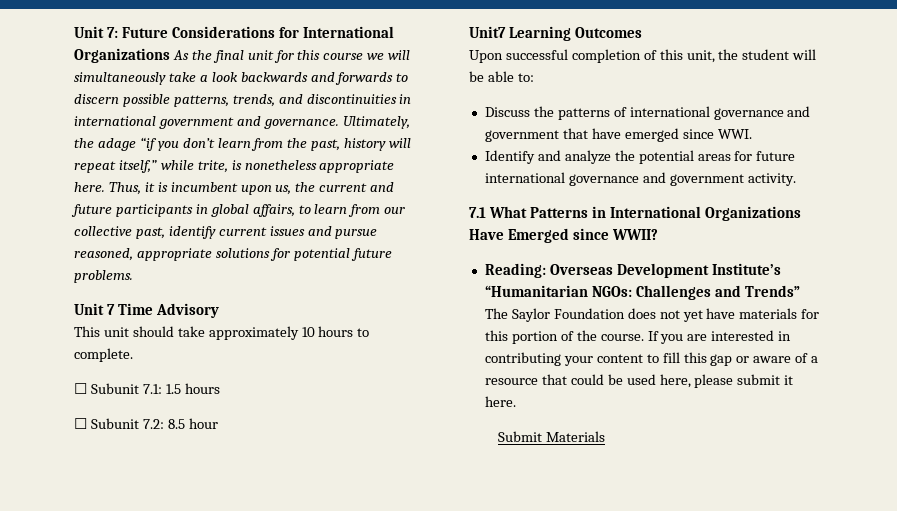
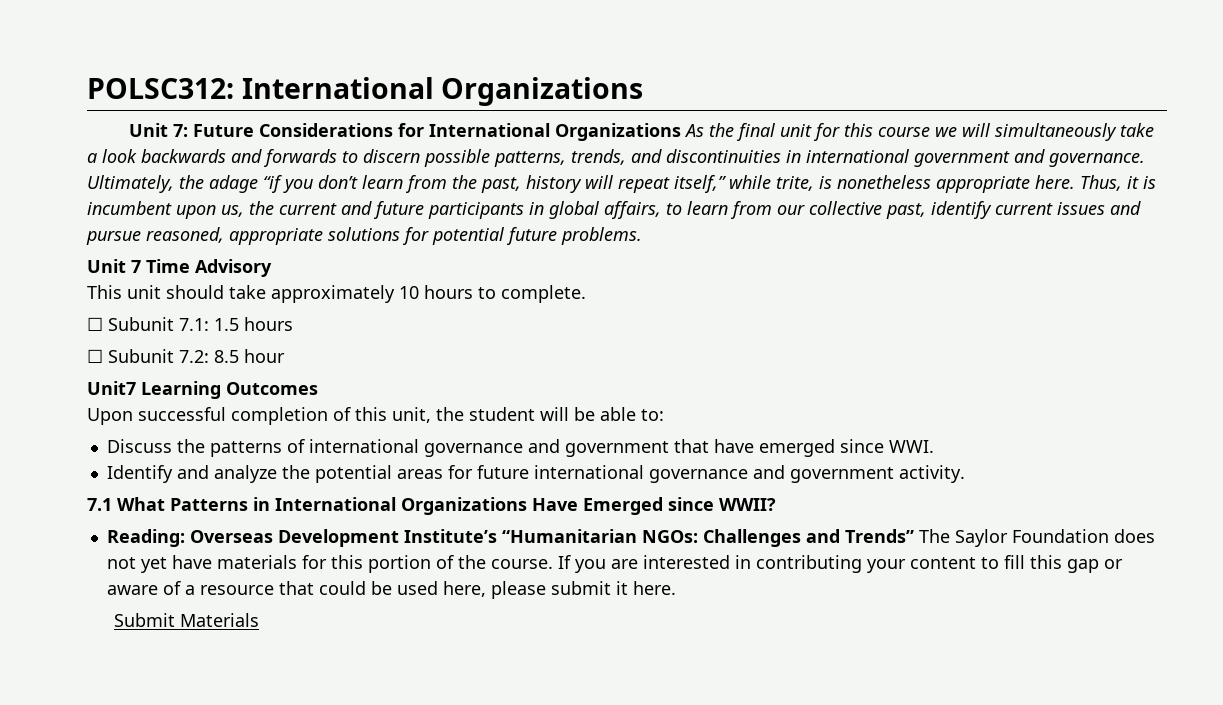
+ POLSC312: International Organizations

